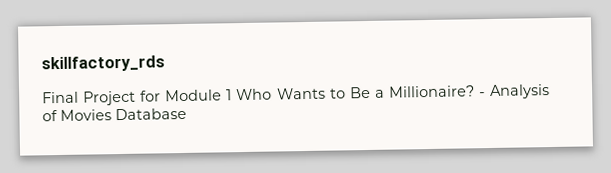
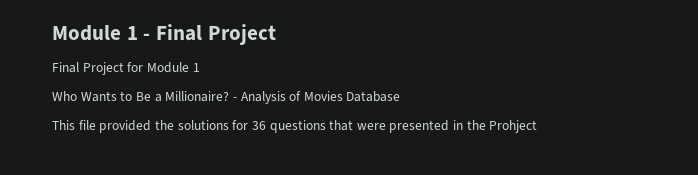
- skillfactory_rds
+ Module 1 - Final Project
- Final Project for Module 1 Who Wants to Be a Millionaire?
+ Final Project for Module 1
+ Who Wants to Be a Millionaire?
+ This file provided the solutions for 36 questions that were presented in the Prohject

